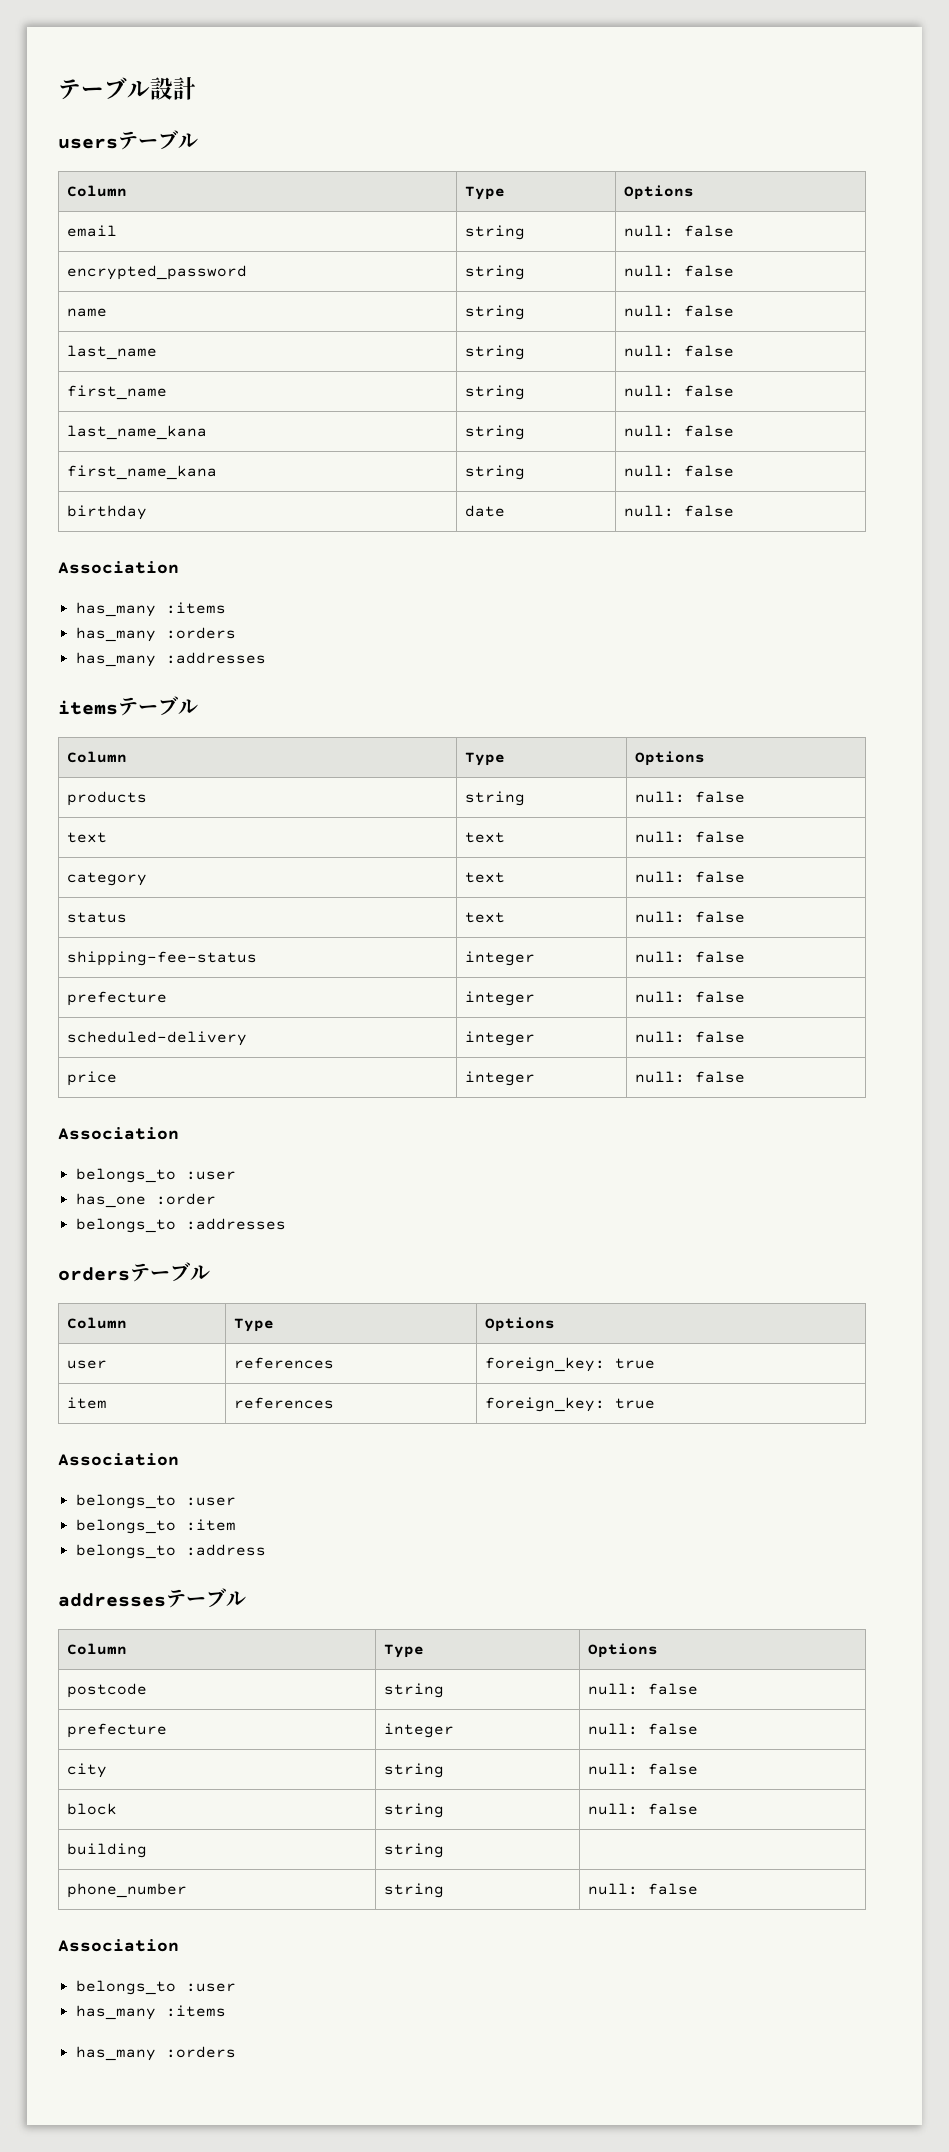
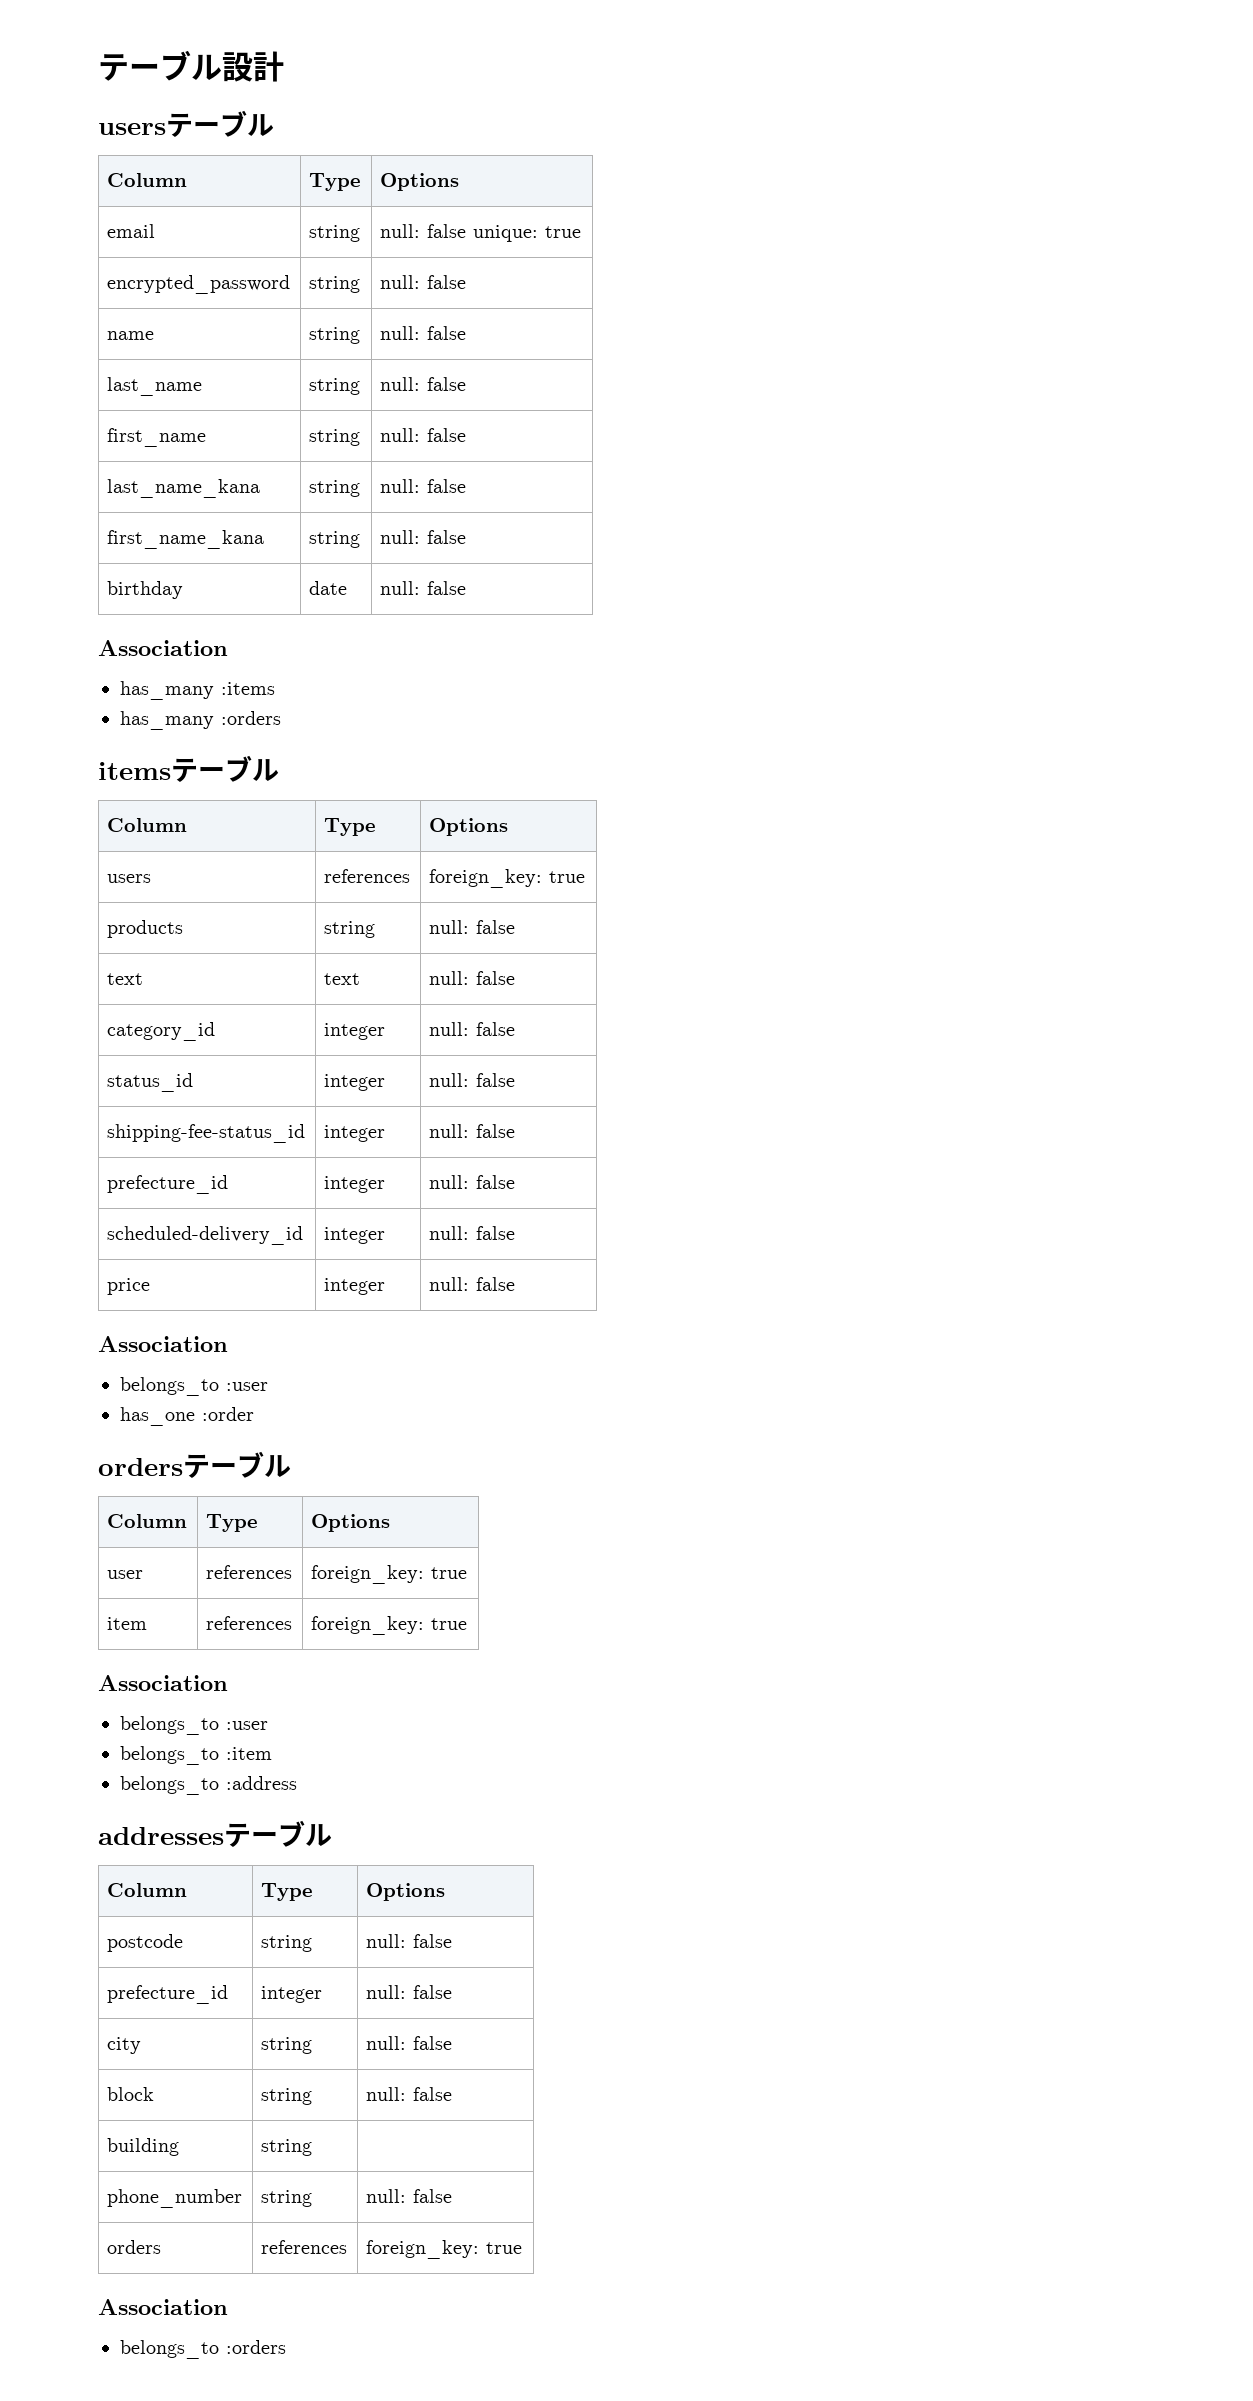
- email | string | null: false
+ email | string | null: false unique: true
- has_many :addresses
+ users | references | foreign_key: true
- category | text | null: false
- status | text | null: false
- shipping-fee-status | integer | null: false
- prefecture | integer | null: false
- scheduled-delivery | integer | null: false
+ category_id | integer | null: false
+ status_id | integer | null: false
+ shipping-fee-status_id | integer | null: false
+ prefecture_id | integer | null: false
+ scheduled-delivery_id | integer | null: false
- belongs_to :addresses
  postcode | string | null: false
- prefecture | integer | null: false
+ prefecture_id | integer | null: false
  phone_number | string | null: false
+ orders | references | foreign_key: true
  Association
- belongs_to :user
- has_many :items
- has_many :orders
+ belongs_to :orders

